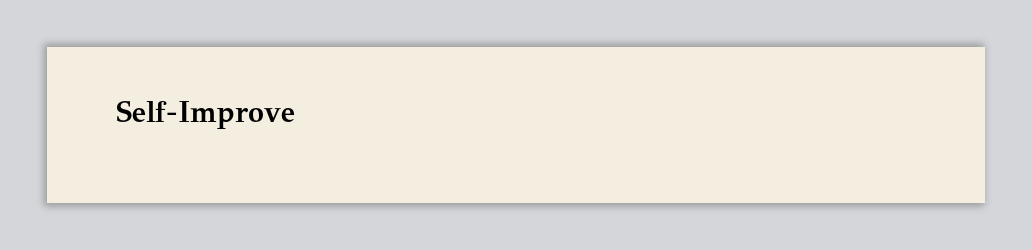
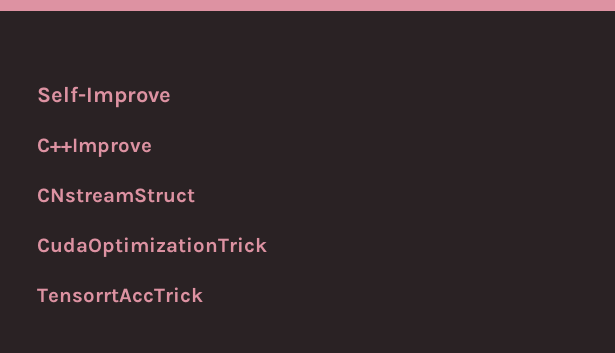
+ C++Improve
+ CNstreamStruct
+ CudaOptimizationTrick
+ TensorrtAccTrick

